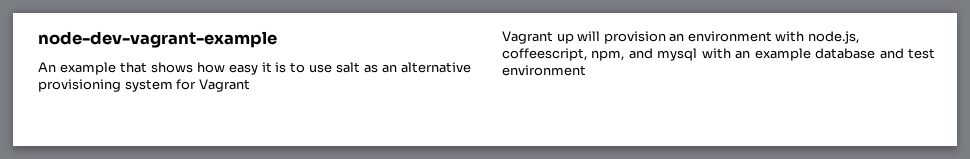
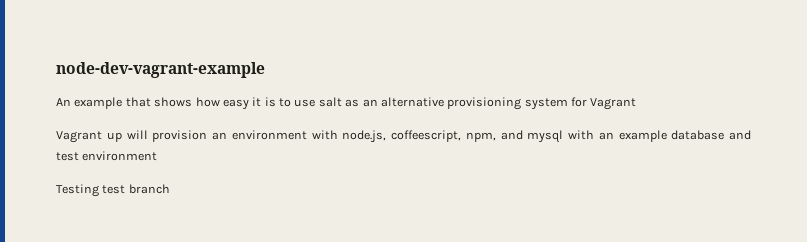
+ Testing test branch

